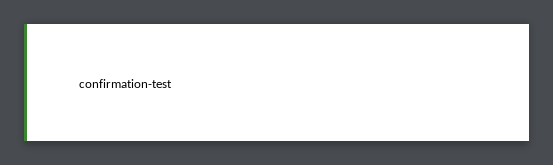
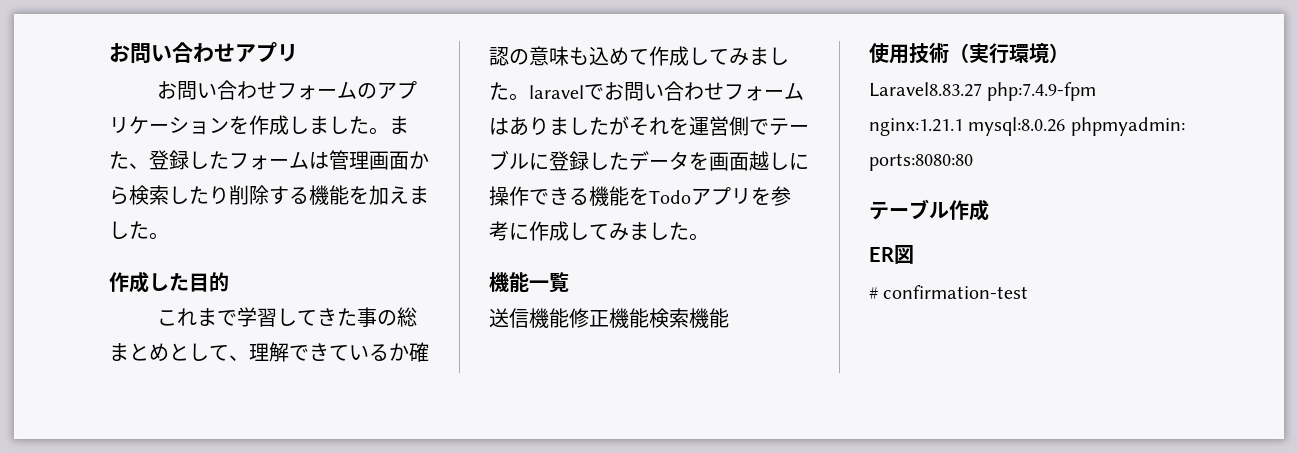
- confirmation-test
+ お問い合わせアプリ
+ お問い合わせフォームのアプリケーションを作成しました。また、登録したフォームは管理画面から検索したり削除する機能を加えました。
+ 作成した目的
+ これまで学習してきた事の総まとめとして、理解できているか確認の意味も込めて作成してみました。laravelでお問い合わせフォームはありましたがそれを運営側でテーブルに登録したデータを画面越しに操作できる機能をTodoアプリを参考に作成してみました。
+ 機能一覧
+ 送信機能修正機能検索機能
+ 使用技術（実行環境）
+ Laravel8.83.27 php:7.4.9-fpm nginx:1.21.1 mysql:8.0.26 phpmyadmin: ports:8080:80
+ テーブル作成
+ ER図
+ # confirmation-test

